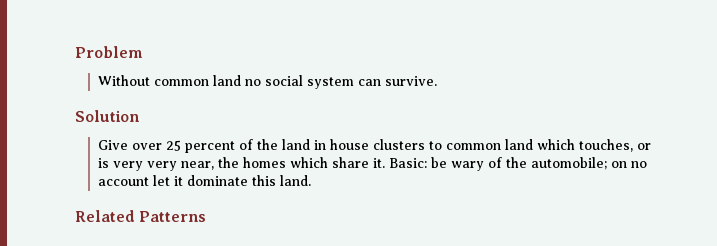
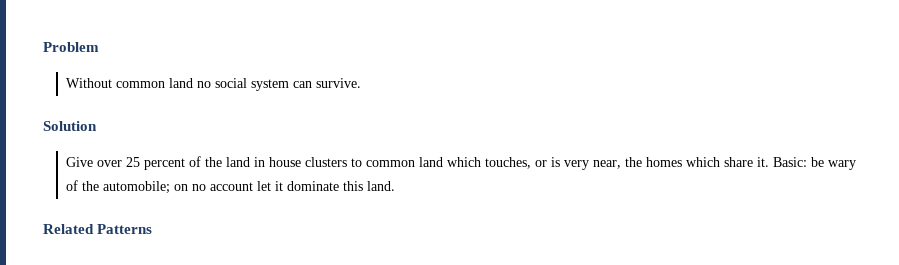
- Give over 25 percent of the land in house clusters to common land which touches, or is very very near, the homes which share it.
+ Give over 25 percent of the land in house clusters to common land which touches, or is very near, the homes which share it.

